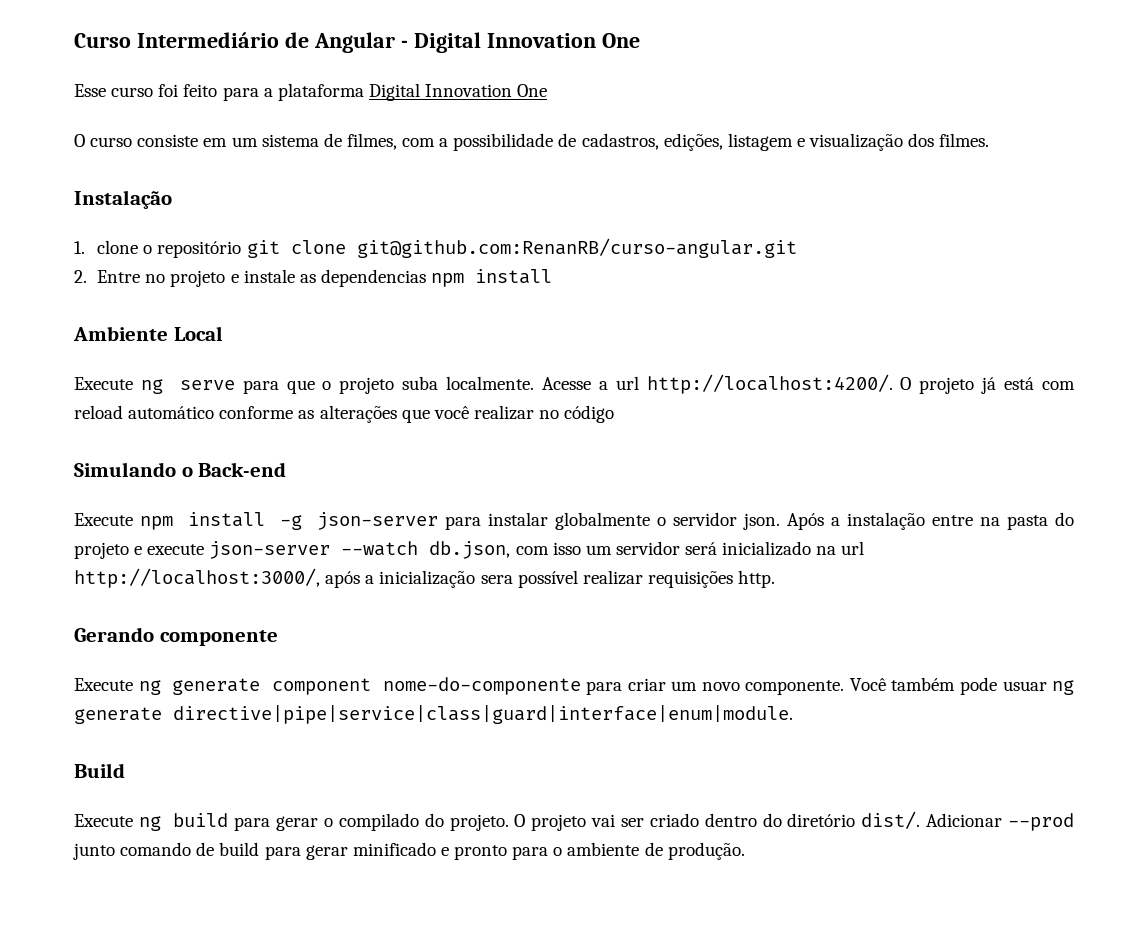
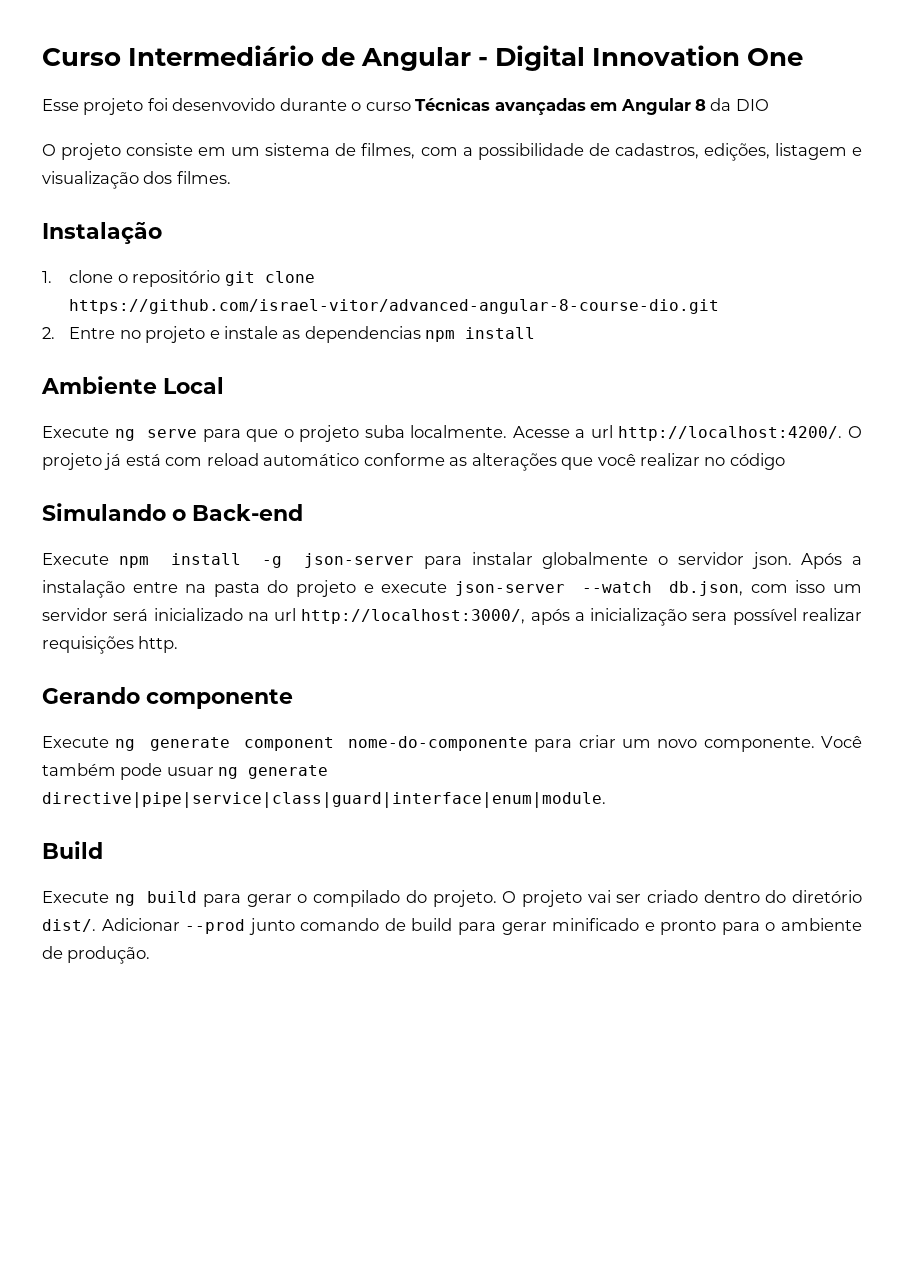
- Esse curso foi feito para a plataforma Digital Innovation One
- O curso consiste em um sistema de filmes, com a possibilidade de cadastros, edições, listagem e visualização dos filmes.
+ Esse projeto foi desenvovido durante o curso Técnicas avançadas em Angular 8 da DIO
+ O projeto consiste em um sistema de filmes, com a possibilidade de cadastros, edições, listagem e visualização dos filmes.
- 1. clone o repositório git clone git@github.com:RenanRB/curso-angular.git
+ 1. clone o repositório git clone https://github.com/israel-vitor/advanced-angular-8-course-dio.git

